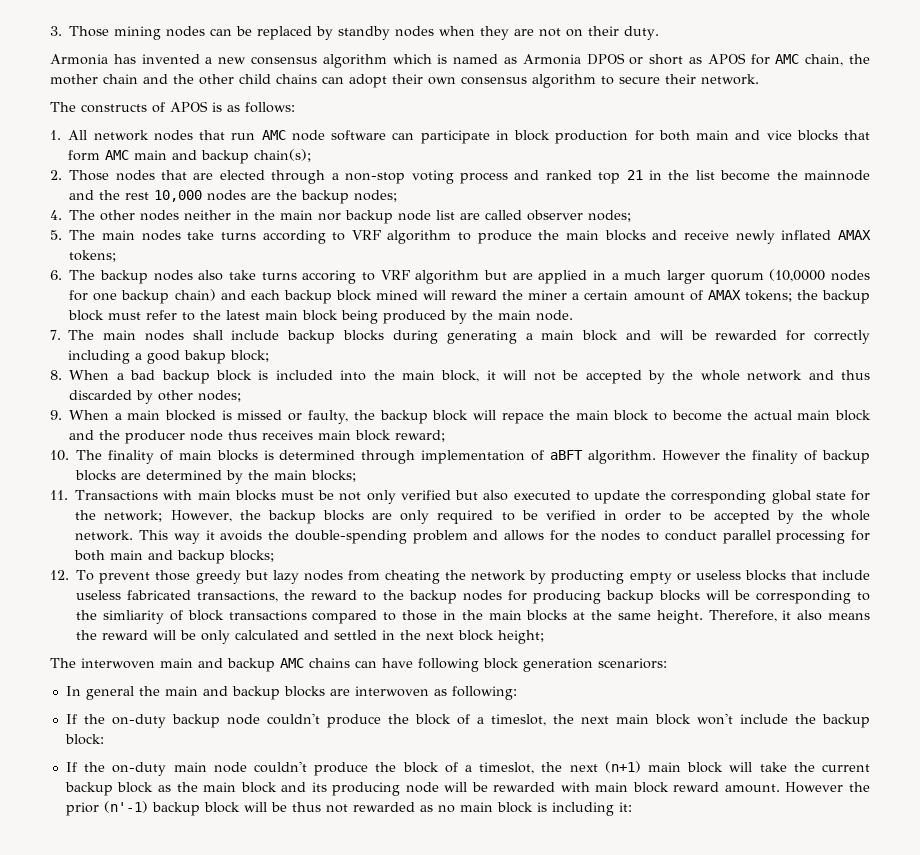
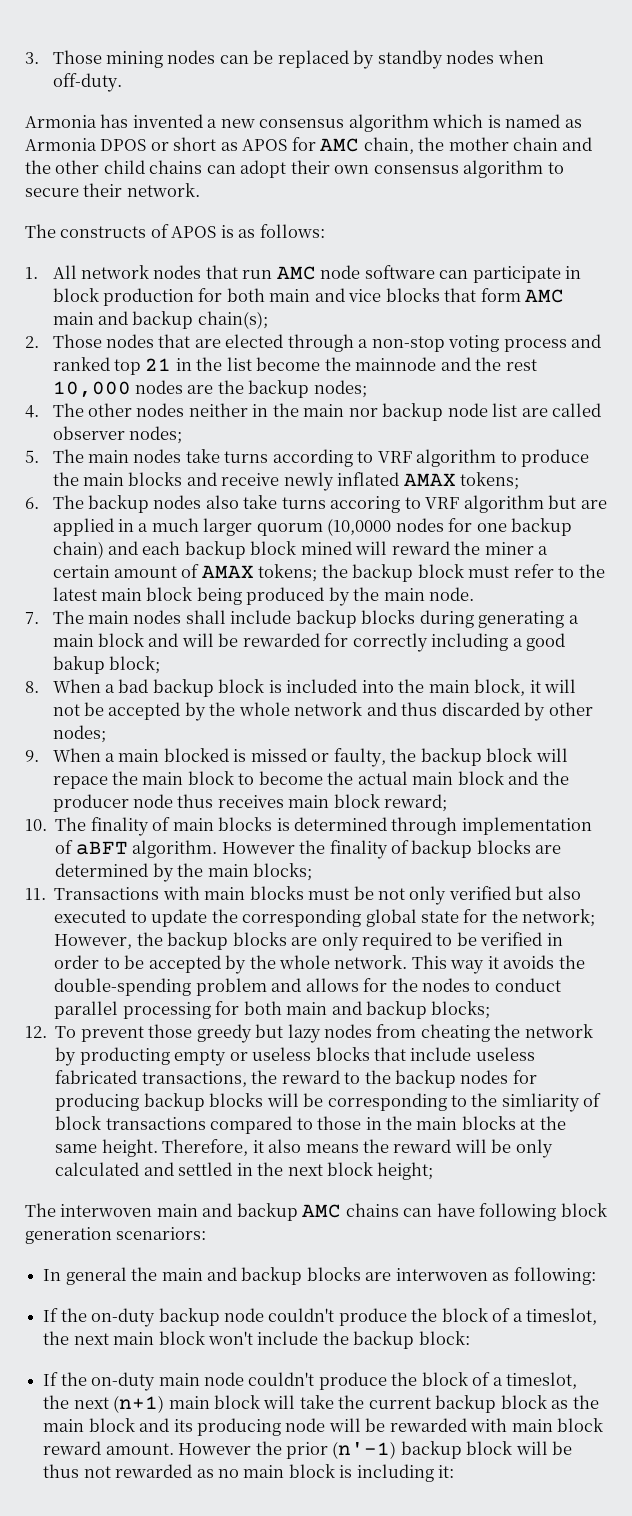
- 3. Those mining nodes can be replaced by standby nodes when they are not on their duty.
+ 3. Those mining nodes can be replaced by standby nodes when off-duty.

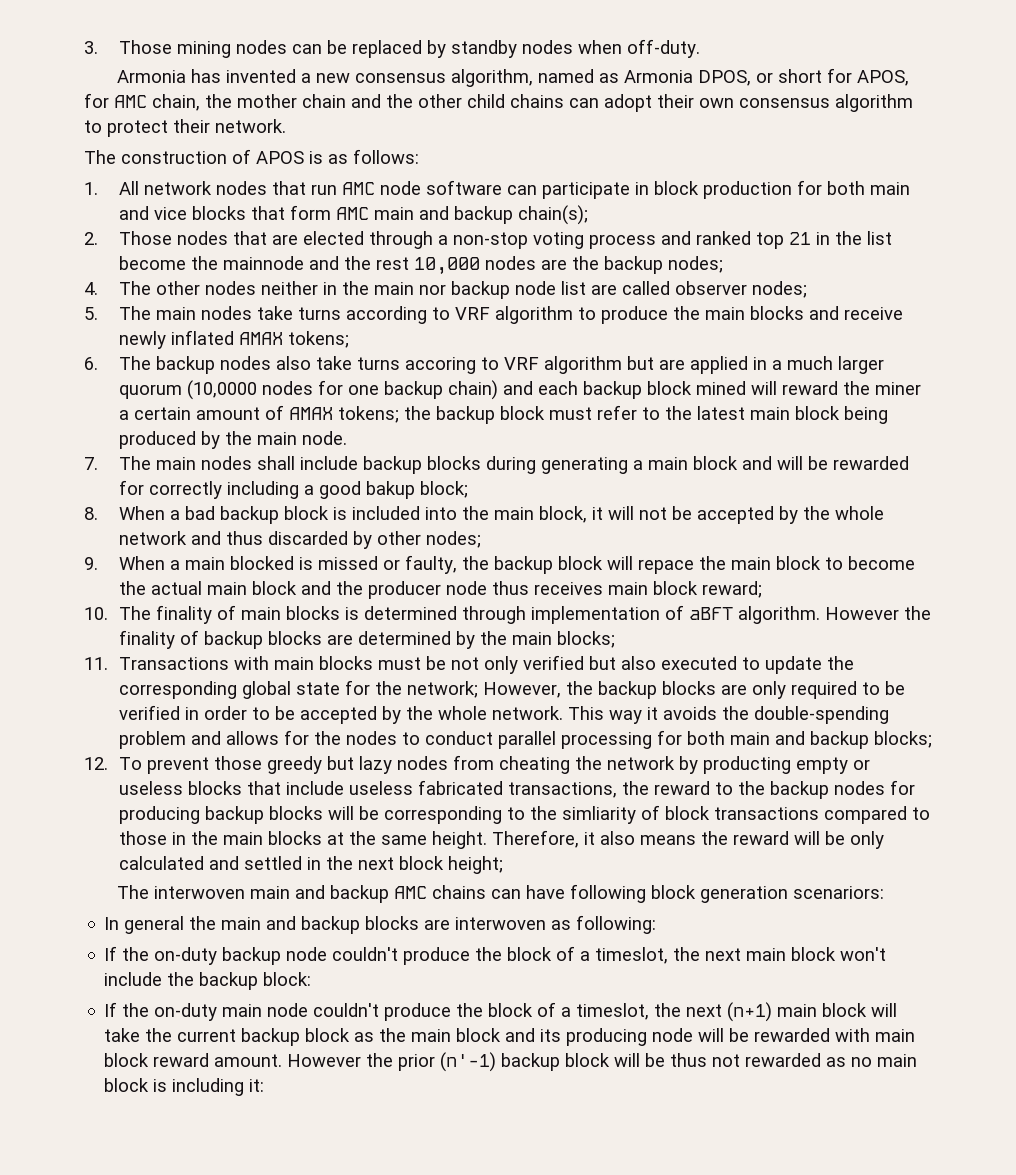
- Armonia has invented a new consensus algorithm which is named as Armonia DPOS or short as APOS for AMC chain, the mother chain and the other child chains can adopt their own consensus algorithm to secure their network.
+ Armonia has invented a new consensus algorithm, named as Armonia DPOS, or short for APOS, for AMC chain, the mother chain and the other child chains can adopt their own consensus algorithm to protect their network.
- The constructs of APOS is as follows:
+ The construction of APOS is as follows:

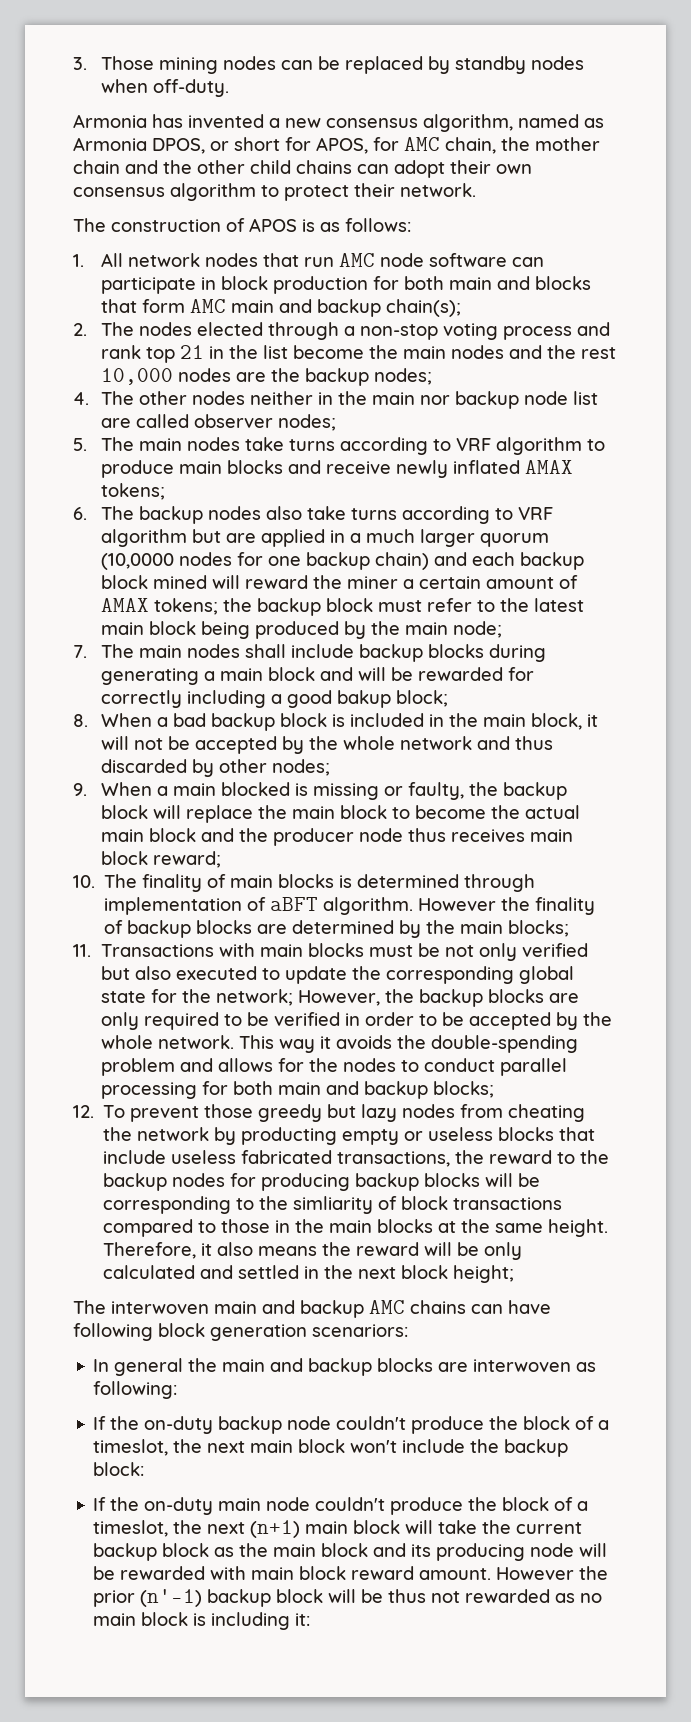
- 1. All network nodes that run AMC node software can participate in block production for both main and vice blocks that form AMC main and backup chain(s);
+ 1. All network nodes that run AMC node software can participate in block production for both main and blocks that form AMC main and backup chain(s);
- 2. Those nodes that are elected through a non-stop voting process and ranked top 21 in the list become the mainnode and the rest 10,000 nodes are the backup nodes;
+ 2. The nodes elected through a non-stop voting process and rank top 21 in the list become the main nodes and the rest 10,000 nodes are the backup nodes;
- 5. The main nodes take turns according to VRF algorithm to produce the main blocks and receive newly inflated AMAX tokens;
+ 5. The main nodes take turns according to VRF algorithm to produce main blocks and receive newly inflated AMAX tokens;
- 6. The backup nodes also take turns accoring to VRF algorithm but are applied in a much larger quorum (10,0000 nodes for one backup chain) and each backup block mined will reward the miner a certain amount of AMAX tokens; the backup block must refer to the latest main block being produced by the main node.
+ 6. The backup nodes also take turns according to VRF algorithm but are applied in a much larger quorum (10,0000 nodes for one backup chain) and each backup block mined will reward the miner a certain amount of AMAX tokens; the backup block must refer to the latest main block being produced by the main node;
- 8. When a bad backup block is included into the main block, it will not be accepted by the whole network and thus discarded by other nodes;
+ 8. When a bad backup block is included in the main block, it will not be accepted by the whole network and thus discarded by other nodes;
- 9. When a main blocked is missed or faulty, the backup block will repace the main block to become the actual main block and the producer node thus receives main block reward;
+ 9. When a main blocked is missing or faulty, the backup block will replace the main block to become the actual main block and the producer node thus receives main block reward;

